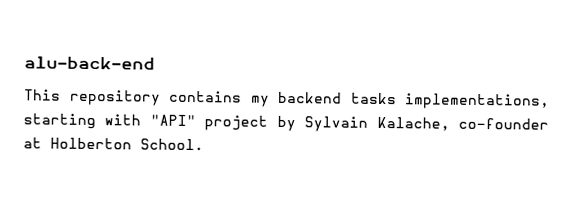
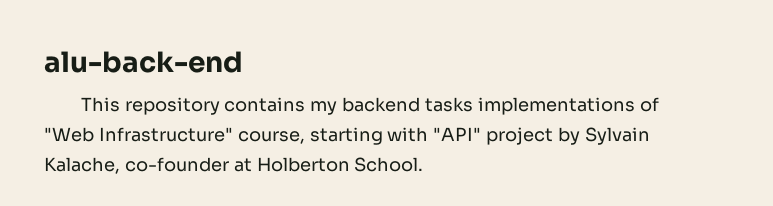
- This repository contains my backend tasks implementations, starting with "API" project by Sylvain Kalache, co-founder at Holberton School.
+ This repository contains my backend tasks implementations of "Web Infrastructure" course, starting with "API" project by Sylvain Kalache, co-founder at Holberton School.

